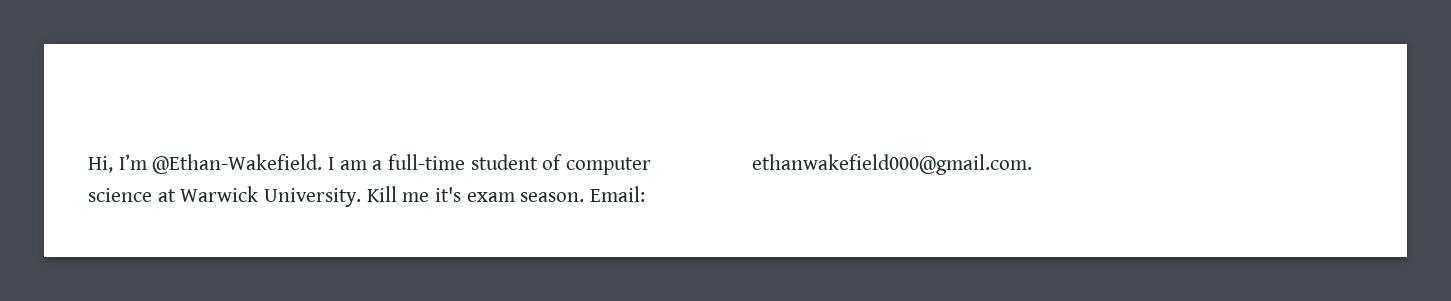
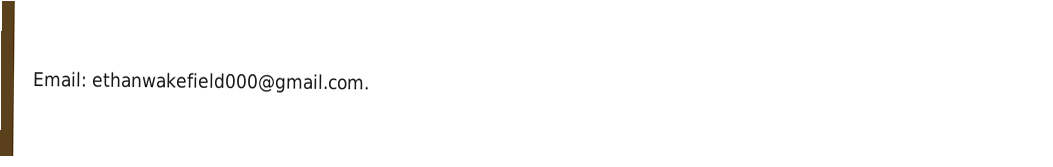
- Hi, I’m @Ethan-Wakefield. I am a full-time student of computer science at Warwick University. Kill me it's exam season.

